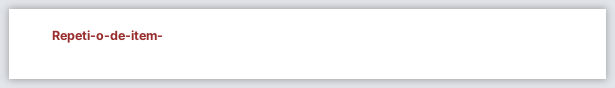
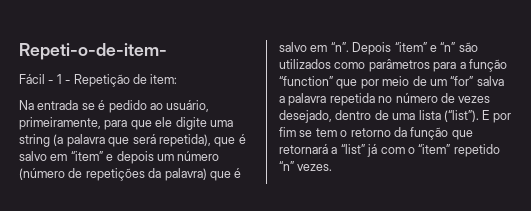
+ Fácil - 1 - Repetição de item:
+ Na entrada se é pedido ao usuário, primeiramente, para que ele digite uma string (a palavra que será repetida), que é salvo em “item” e depois um número (número de repetições da palavra) que é salvo em “n”. Depois “item” e “n” são utilizados como parâmetros para a função “function” que por meio de um “for” salva a palavra repetida no número de vezes desejado, dentro de uma lista (“list”). E por fim se tem o retorno da função que retornará a “list” já com o “item” repetido “n” vezes.

